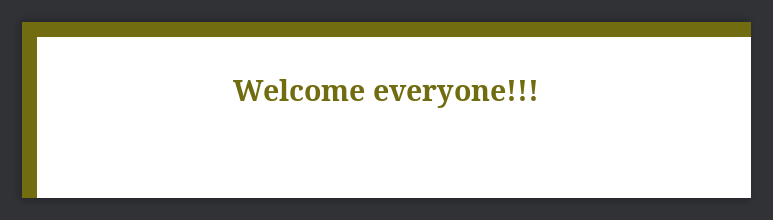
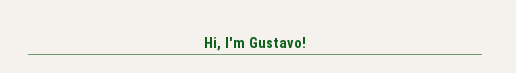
- Welcome everyone!!!
+ Hi, I'm Gustavo!

